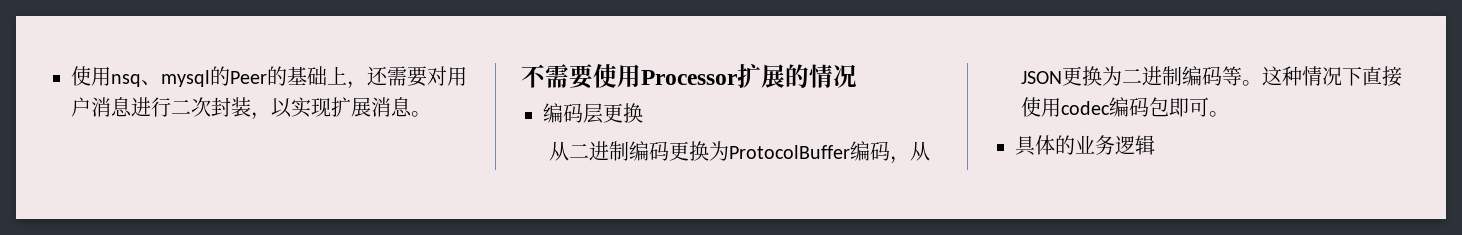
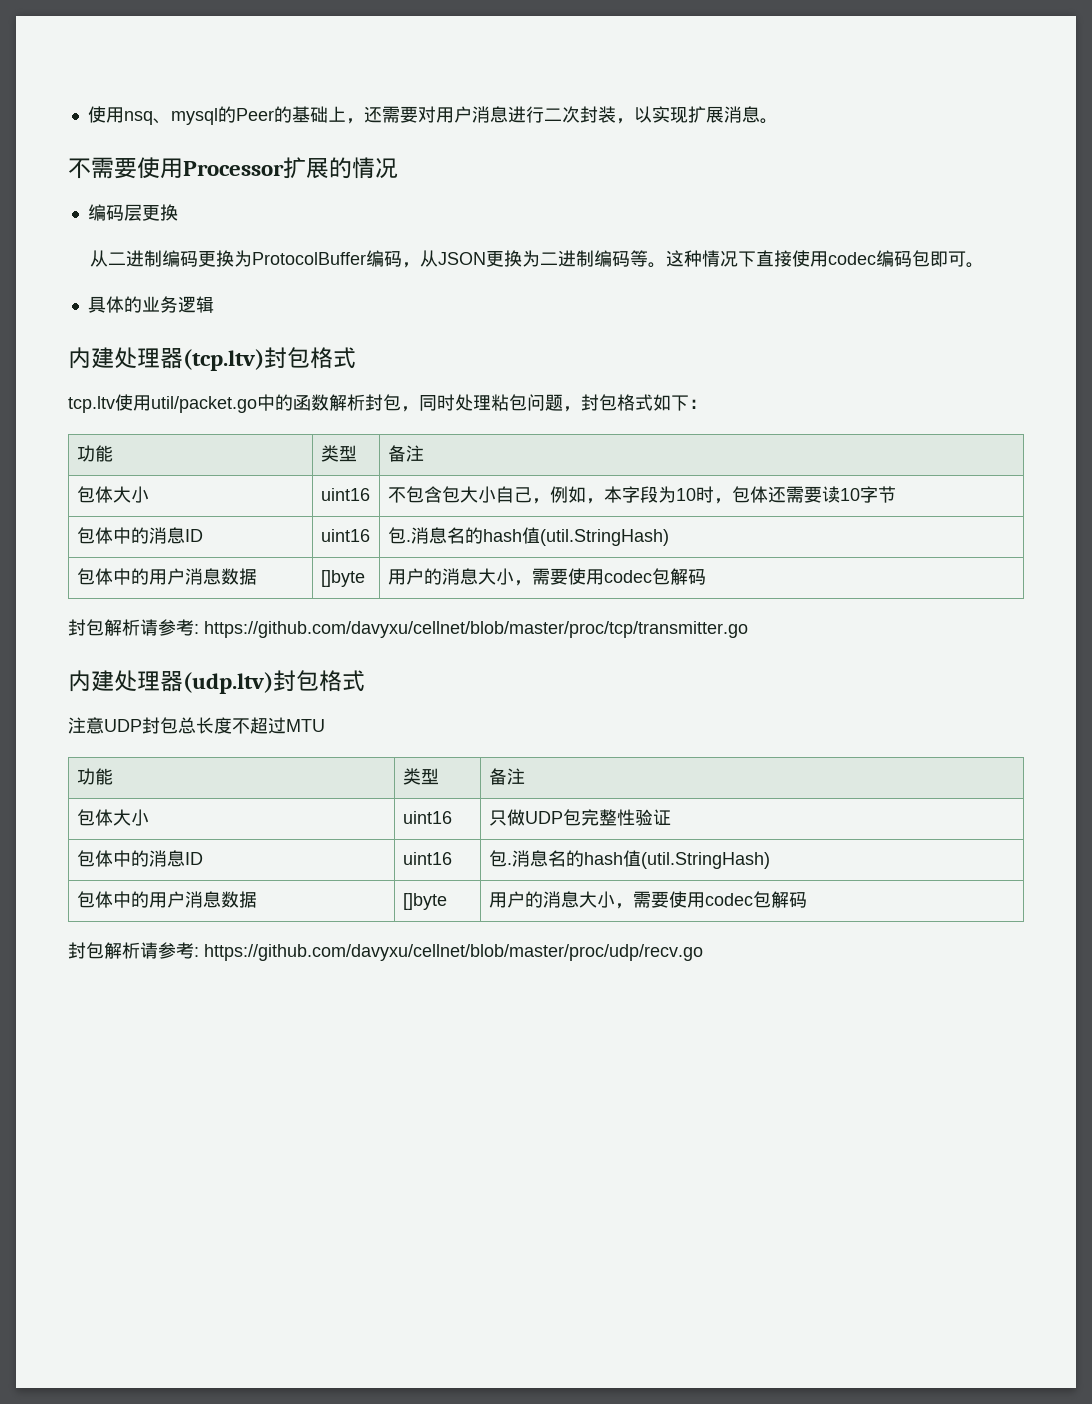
+ 内建处理器(tcp.ltv)封包格式
+ tcp.ltv使用util/packet.go中的函数解析封包，同时处理粘包问题，封包格式如下：
+ 功能 | 类型 | 备注
+ 包体大小 | uint16 | 不包含包大小自己，例如，本字段为10时，包体还需要读10字节
+ 包体中的消息ID | uint16 | 包.消息名的hash值(util.StringHash)
+ 包体中的用户消息数据 | []byte | 用户的消息大小，需要使用codec包解码
+ 封包解析请参考: https://github.com/davyxu/cellnet/blob/master/proc/tcp/transmitter.go
+ 内建处理器(udp.ltv)封包格式
+ 注意UDP封包总长度不超过MTU
+ 功能 | 类型 | 备注
+ 包体大小 | uint16 | 只做UDP包完整性验证
+ 包体中的消息ID | uint16 | 包.消息名的hash值(util.StringHash)
+ 包体中的用户消息数据 | []byte | 用户的消息大小，需要使用codec包解码
+ 封包解析请参考: https://github.com/davyxu/cellnet/blob/master/proc/udp/recv.go

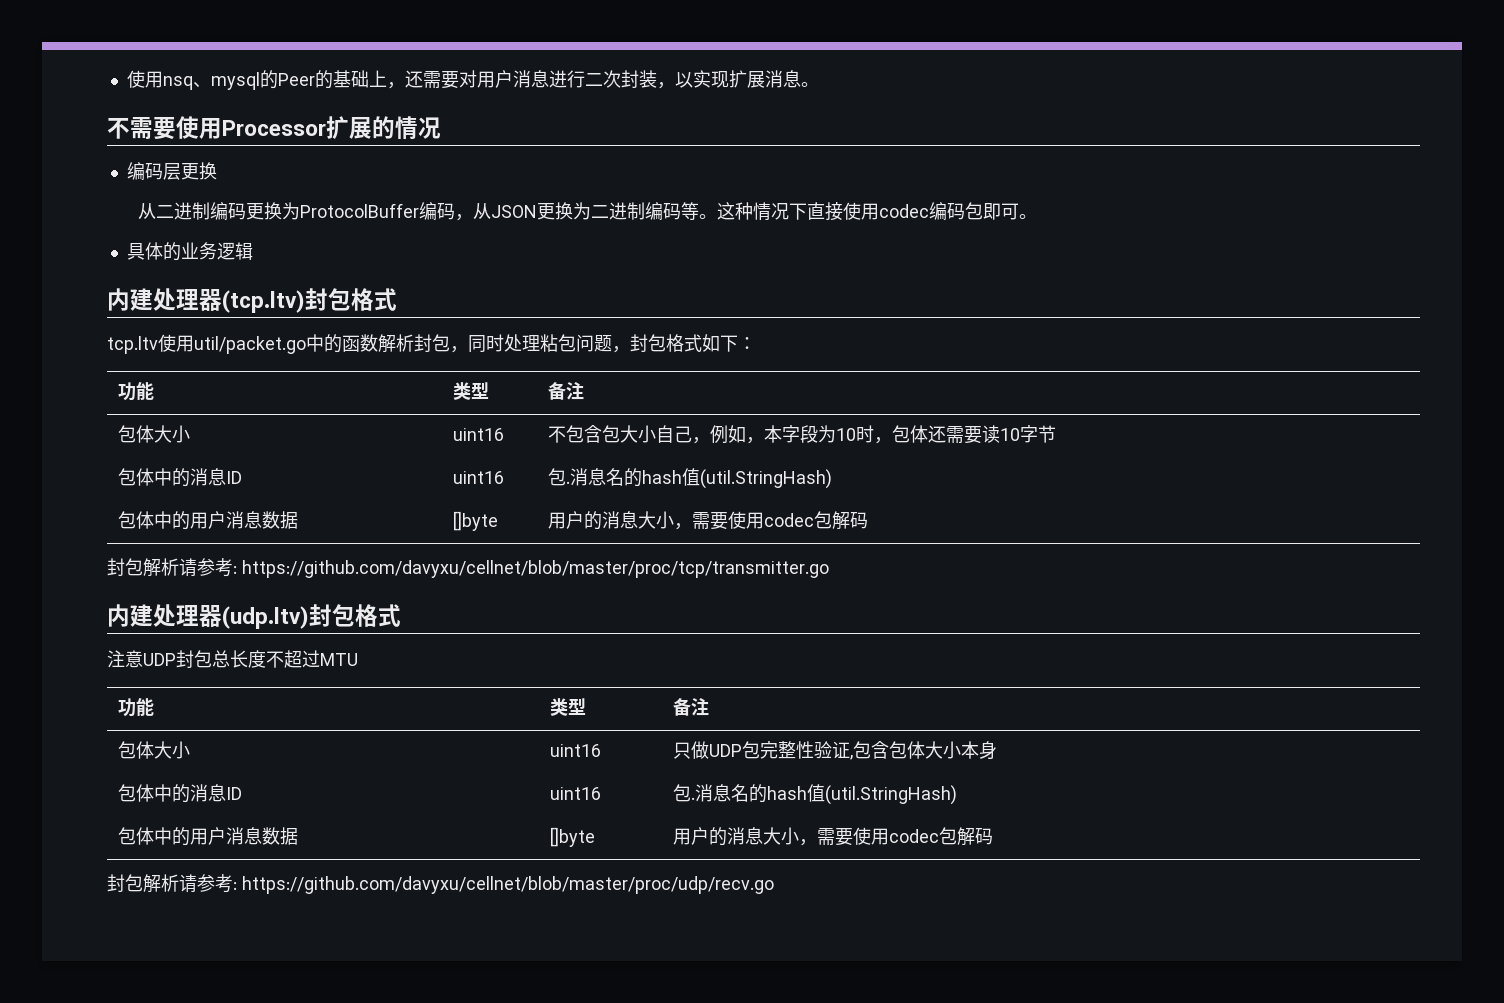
- 包体大小 | uint16 | 只做UDP包完整性验证
+ 包体大小 | uint16 | 只做UDP包完整性验证,包含包体大小本身

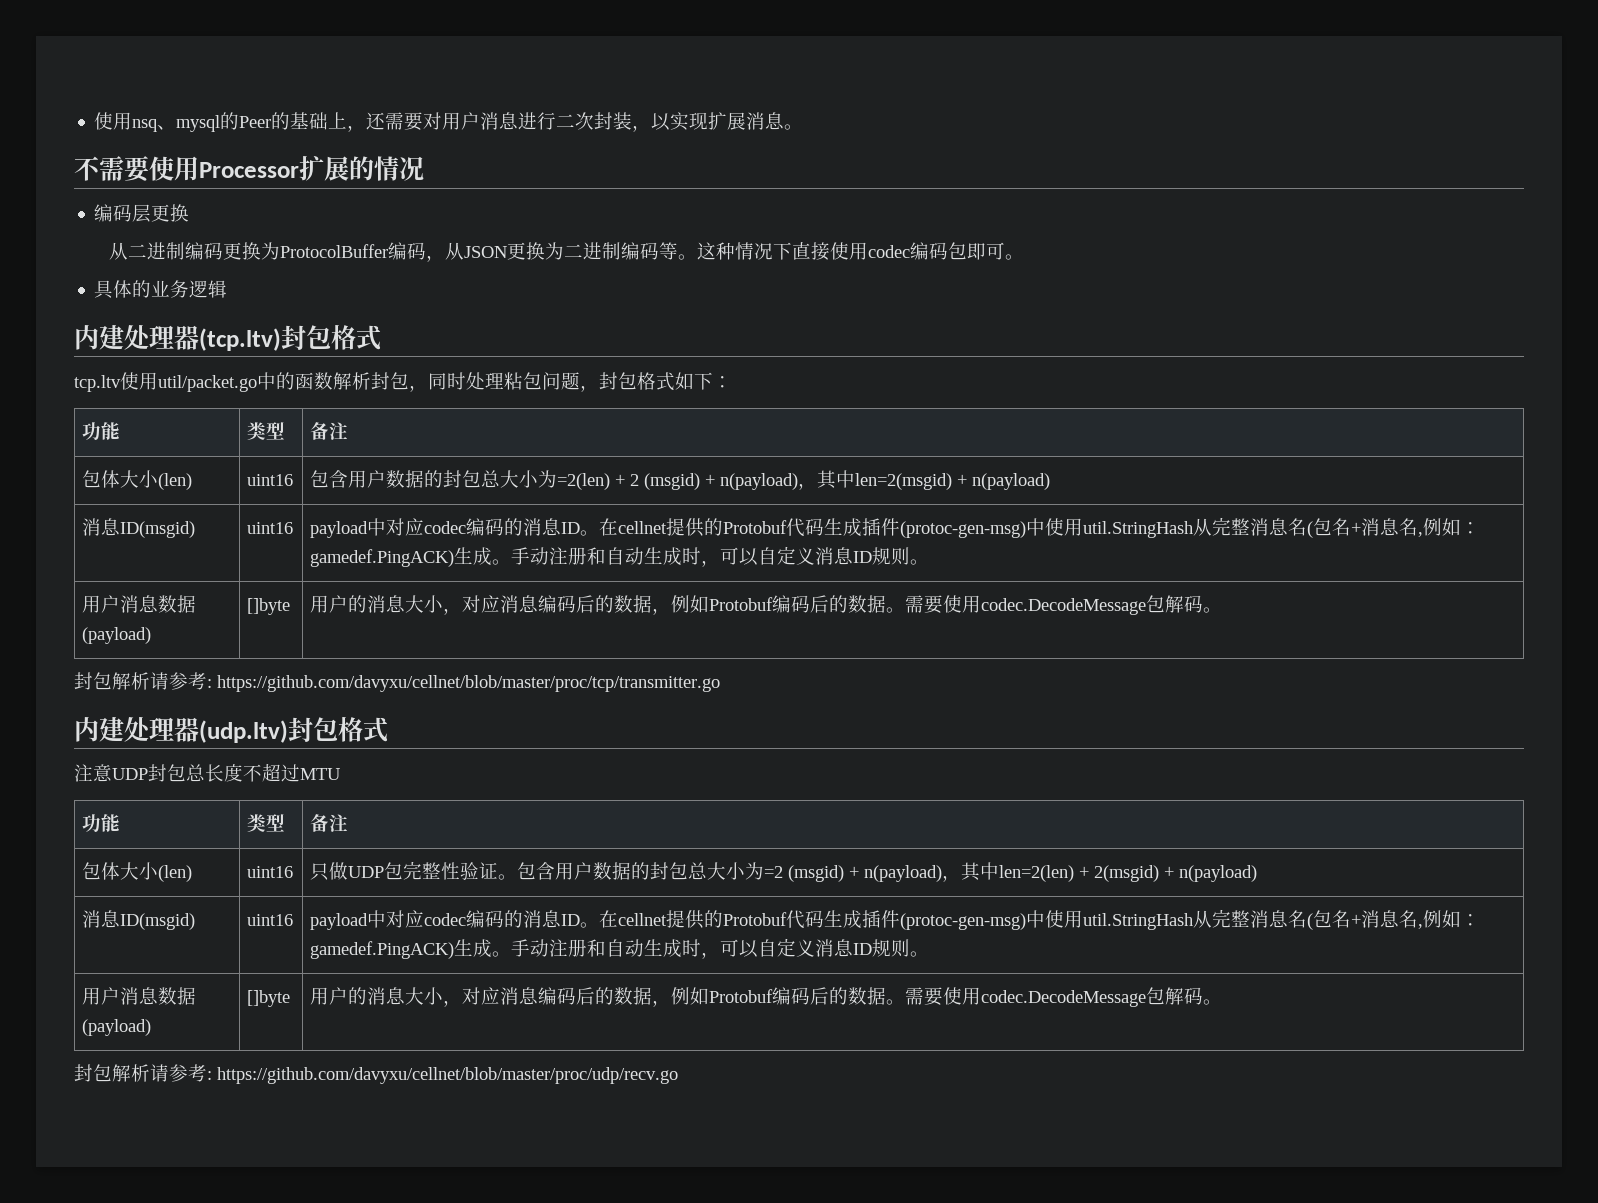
- 包体大小 | uint16 | 不包含包大小自己，例如，本字段为10时，包体还需要读10字节
- 包体中的消息ID | uint16 | 包.消息名的hash值(util.StringHash)
- 包体中的用户消息数据 | []byte | 用户的消息大小，需要使用codec包解码
+ 包体大小(len) | uint16 | 包含用户数据的封包总大小为=2(len) + 2 (msgid) + n(payload)，其中len=2(msgid) + n(payload)
+ 消息ID(msgid) | uint16 | payload中对应codec编码的消息ID。在cellnet提供的Protobuf代码生成插件(protoc-gen-msg)中使用util.StringHash从完整消息名(包名+消息名,例如：gamedef.PingACK)生成。手动注册和自动生成时，可以自定义消息ID规则。
+ 用户消息数据(payload) | []byte | 用户的消息大小，对应消息编码后的数据，例如Protobuf编码后的数据。需要使用codec.DecodeMessage包解码。
- 包体大小 | uint16 | 只做UDP包完整性验证,包含包体大小本身
- 包体中的消息ID | uint16 | 包.消息名的hash值(util.StringHash)
- 包体中的用户消息数据 | []byte | 用户的消息大小，需要使用codec包解码
+ 包体大小(len) | uint16 | 只做UDP包完整性验证。包含用户数据的封包总大小为=2 (msgid) + n(payload)，其中len=2(len) + 2(msgid) + n(payload)
+ 消息ID(msgid) | uint16 | payload中对应codec编码的消息ID。在cellnet提供的Protobuf代码生成插件(protoc-gen-msg)中使用util.StringHash从完整消息名(包名+消息名,例如：gamedef.PingACK)生成。手动注册和自动生成时，可以自定义消息ID规则。
+ 用户消息数据(payload) | []byte | 用户的消息大小，对应消息编码后的数据，例如Protobuf编码后的数据。需要使用codec.DecodeMessage包解码。

